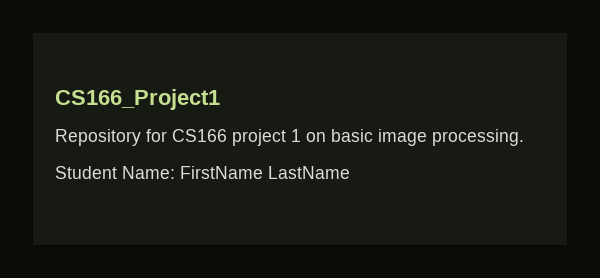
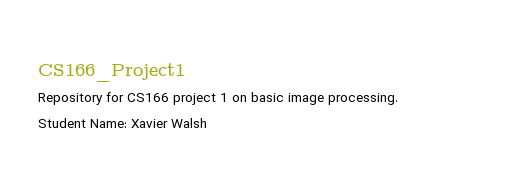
- Student Name: FirstName LastName
+ Student Name: Xavier Walsh

